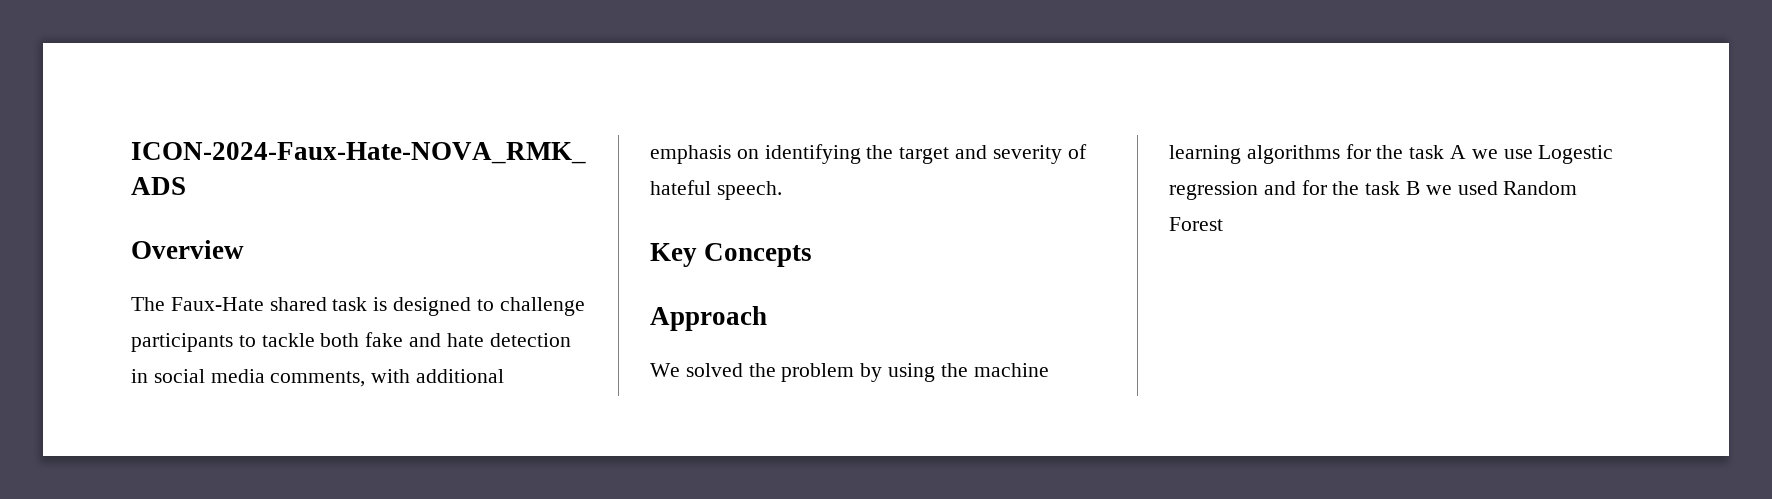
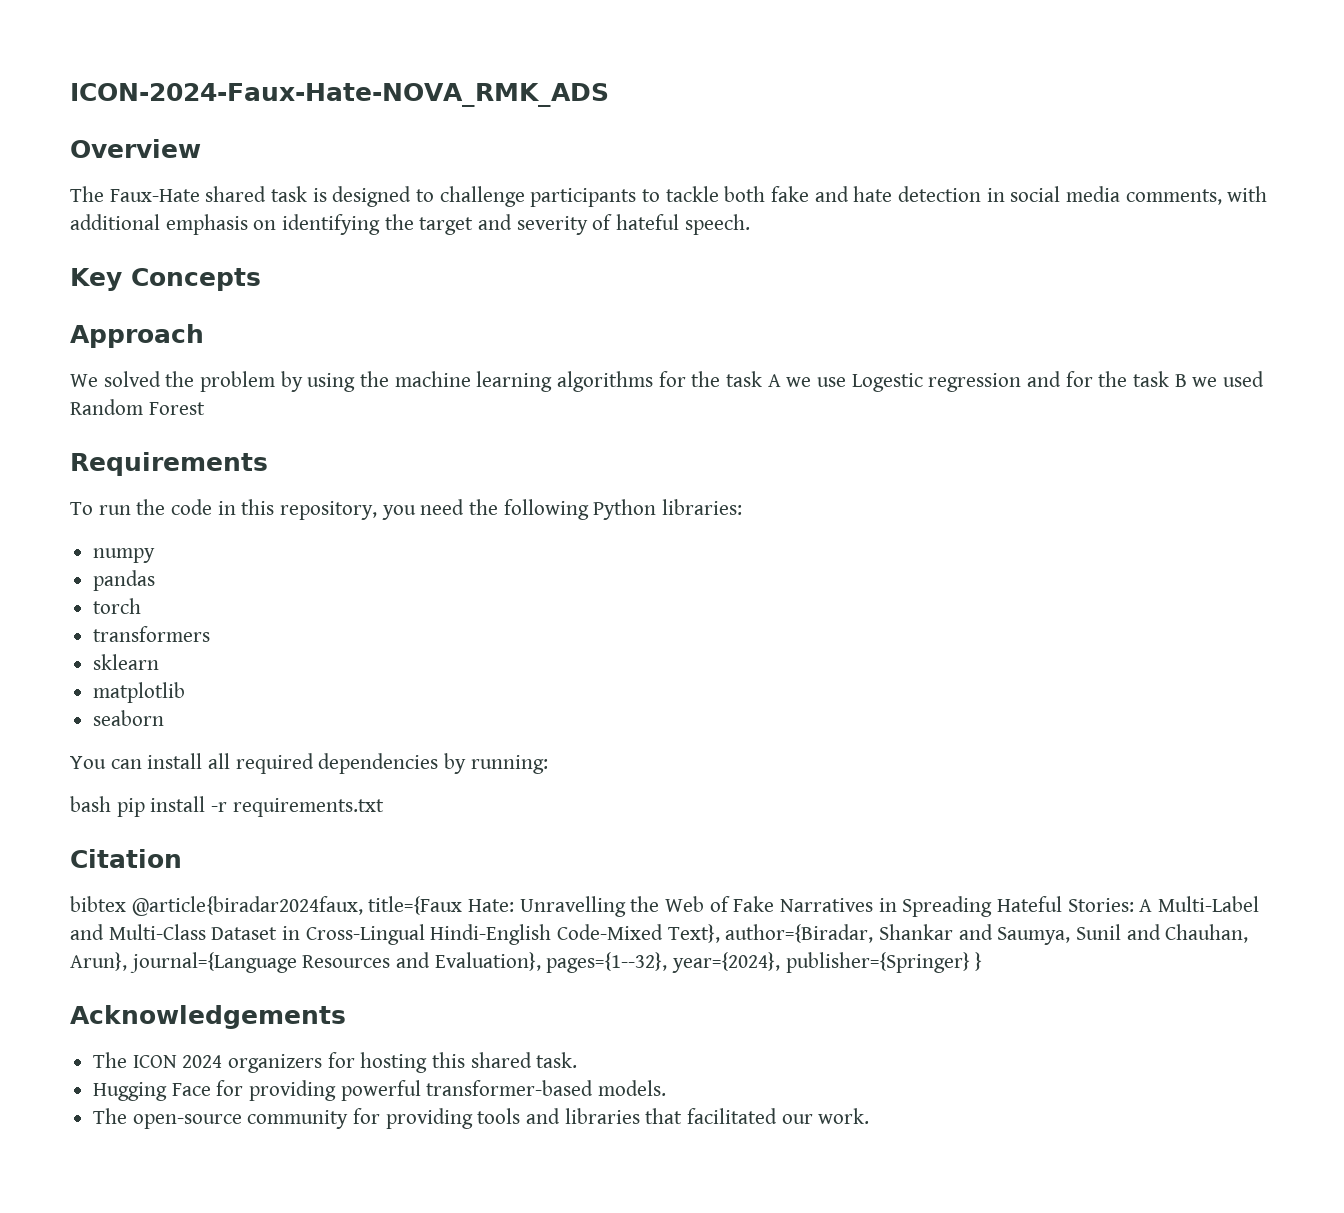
+ Requirements
+ To run the code in this repository, you need the following Python libraries:
+ numpy
+ pandas
+ torch
+ transformers
+ sklearn
+ matplotlib
+ seaborn
+ You can install all required dependencies by running:
+ bash pip install -r requirements.txt
+ Citation
+ bibtex @article{biradar2024faux, title={Faux Hate: Unravelling the Web of Fake Narratives in Spreading Hateful Stories: A Multi-Label and Multi-Class Dataset in Cross-Lingual Hindi-English Code-Mixed Text}, author={Biradar, Shankar and Saumya, Sunil and Chauhan, Arun}, journal={Language Resources and Evaluation}, pages={1--32}, year={2024}, publisher={Springer} }
+ Acknowledgements
+ The ICON 2024 organizers for hosting this shared task.
+ Hugging Face for providing powerful transformer-based models.
+ The open-source community for providing tools and libraries that facilitated our work.

